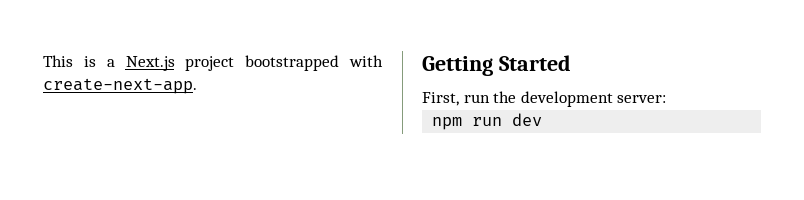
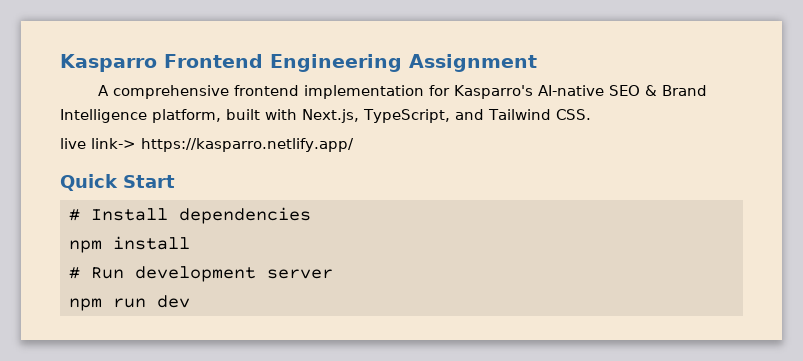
- This is a Next.js project bootstrapped with create-next-app.
- Getting Started
- First, run the development server:
+ Kasparro Frontend Engineering Assignment
+ A comprehensive frontend implementation for Kasparro's AI-native SEO & Brand Intelligence platform, built with Next.js, TypeScript, and Tailwind CSS.
+ live link-> https://kasparro.netlify.app/
+ Quick Start
+ # Install dependencies
+ npm install
+ # Run development server

